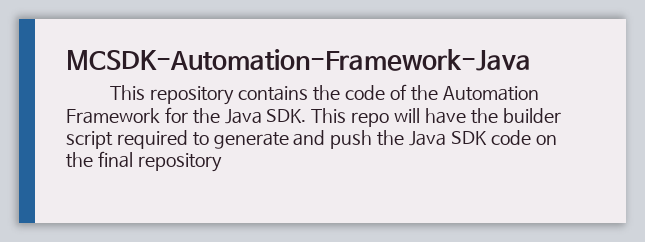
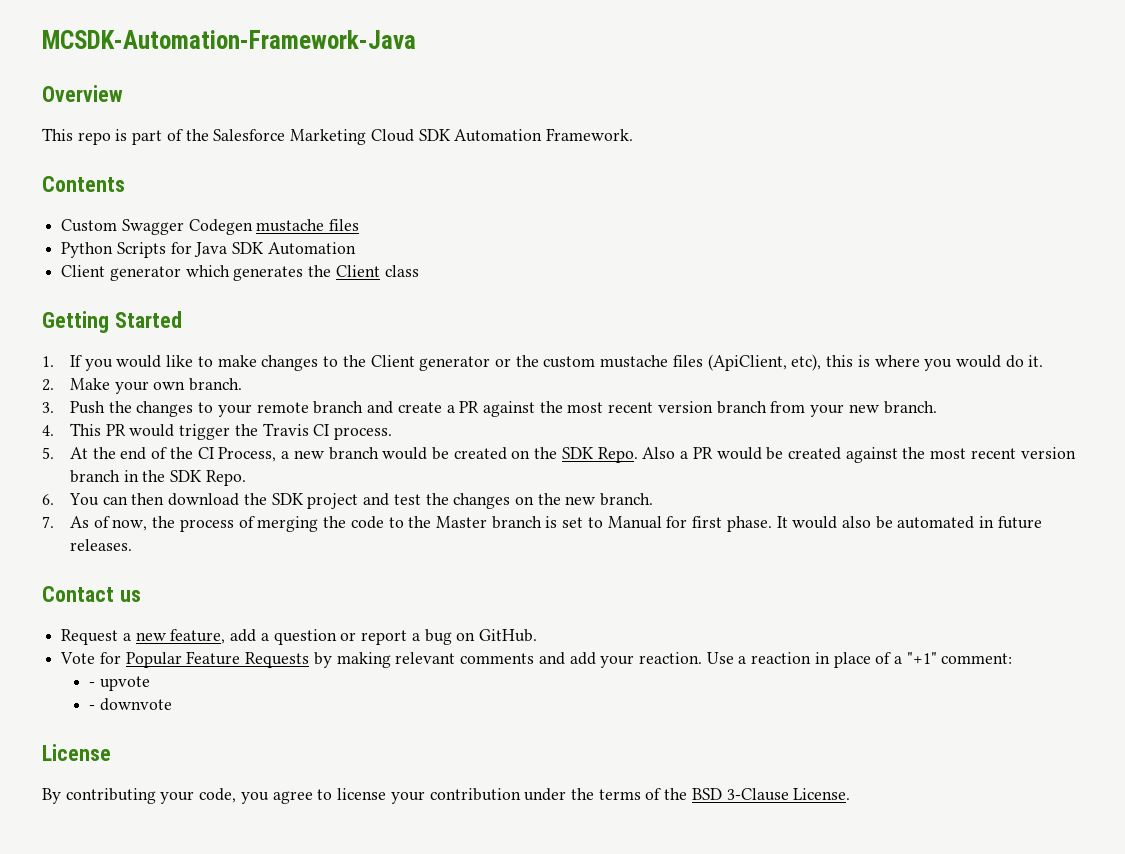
- This repository contains the code of the Automation Framework for the Java SDK. This repo will have the builder script required to generate and push the Java SDK code on the final repository
+ Overview
+ This repo is part of the Salesforce Marketing Cloud SDK Automation Framework.
+ Contents
+ Custom Swagger Codegen mustache files
+ Python Scripts for Java SDK Automation
+ Client generator which generates the Client class
+ Getting Started
+ 1. If you would like to make changes to the Client generator or the custom mustache files (ApiClient, etc), this is where you would do it.
+ 2. Make your own branch.
+ 3. Push the changes to your remote branch and create a PR against the most recent version branch from your new branch.
+ 4. This PR would trigger the Travis CI process.
+ 5. At the end of the CI Process, a new branch would be created on the SDK Repo. Also a PR would be created against the most recent version branch in the SDK Repo.
+ 6. You can then download the SDK project and test the changes on the new branch.
+ 7. As of now, the process of merging the code to the Master branch is set to Manual for first phase. It would also be automated in future releases.
+ Contact us
+ Request a new feature, add a question or report a bug on GitHub.
+ Vote for Popular Feature Requests by making relevant comments and add your reaction. Use a reaction in place of a "+1" comment:
+ - upvote
+ - downvote
+ License
+ By contributing your code, you agree to license your contribution under the terms of the BSD 3-Clause License.

